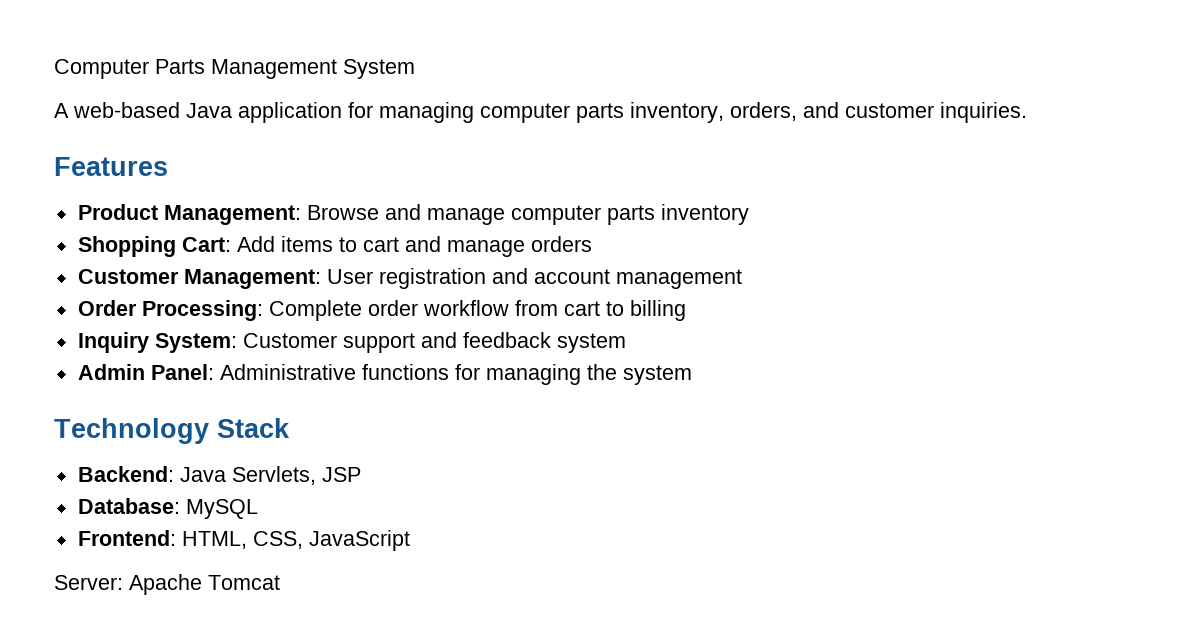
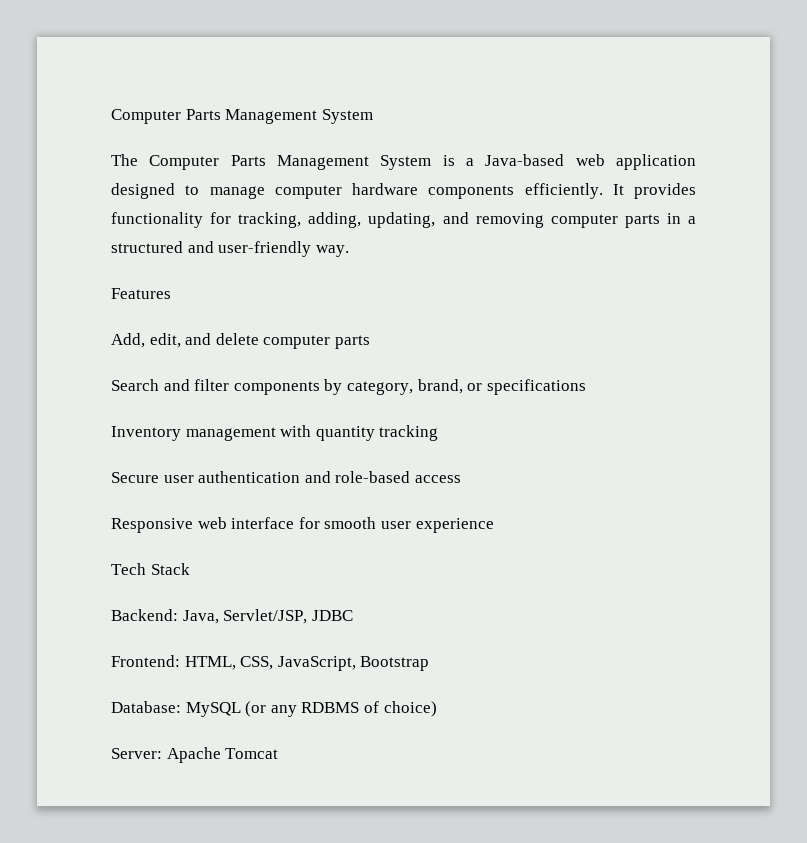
- A web-based Java application for managing computer parts inventory, orders, and customer inquiries.
+ The Computer Parts Management System is a Java-based web application designed to manage computer hardware components efficiently. It provides functionality for tracking, adding, updating, and removing computer parts in a structured and user-friendly way.
  Features
- Product Management: Browse and manage computer parts inventory
- Shopping Cart: Add items to cart and manage orders
- Customer Management: User registration and account management
- Order Processing: Complete order workflow from cart to billing
- Inquiry System: Customer support and feedback system
- Admin Panel: Administrative functions for managing the system
- Technology Stack
- Backend: Java Servlets, JSP
- Database: MySQL
- Frontend: HTML, CSS, JavaScript
+ Add, edit, and delete computer parts
+ Search and filter components by category, brand, or specifications
+ Inventory management with quantity tracking
+ Secure user authentication and role-based access
+ Responsive web interface for smooth user experience
+ Tech Stack
+ Backend: Java, Servlet/JSP, JDBC
+ Frontend: HTML, CSS, JavaScript, Bootstrap
+ Database: MySQL (or any RDBMS of choice)

